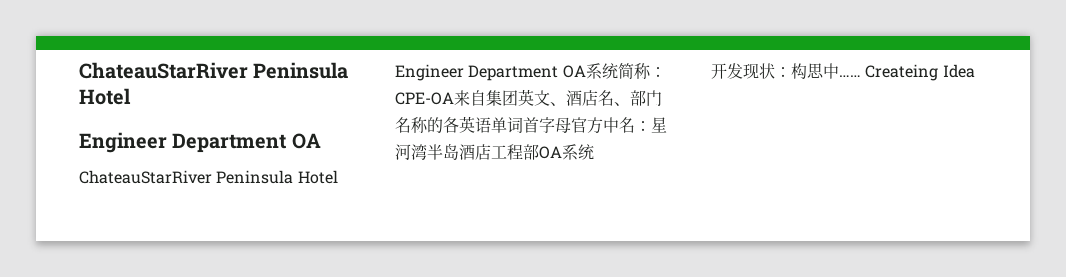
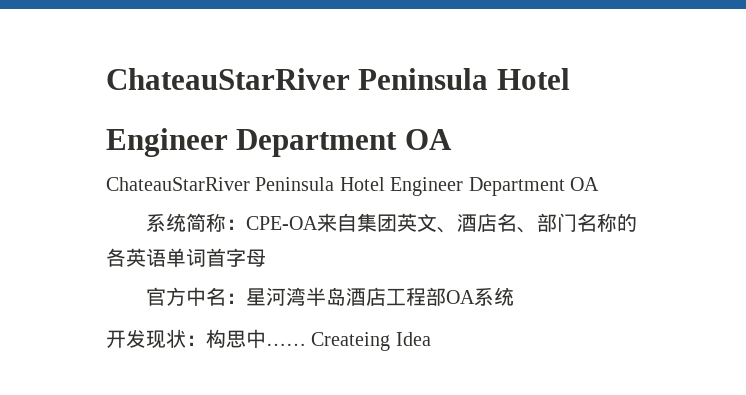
- ChateauStarRiver Peninsula Hotel Engineer Department OA系统简称：CPE-OA来自集团英文、酒店名、部门名称的各英语单词首字母官方中名：星河湾半岛酒店工程部OA系统
+ ChateauStarRiver Peninsula Hotel Engineer Department OA
+ 系统简称：CPE-OA来自集团英文、酒店名、部门名称的各英语单词首字母
+ 官方中名：星河湾半岛酒店工程部OA系统

